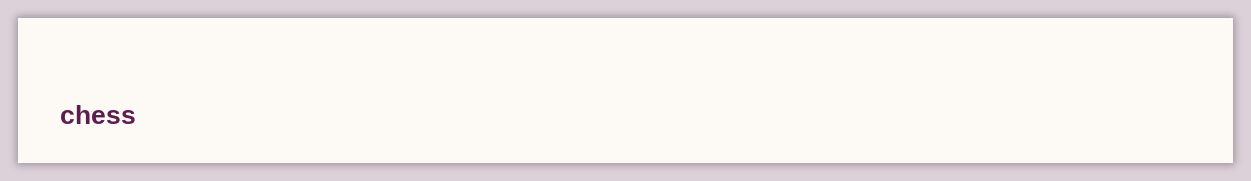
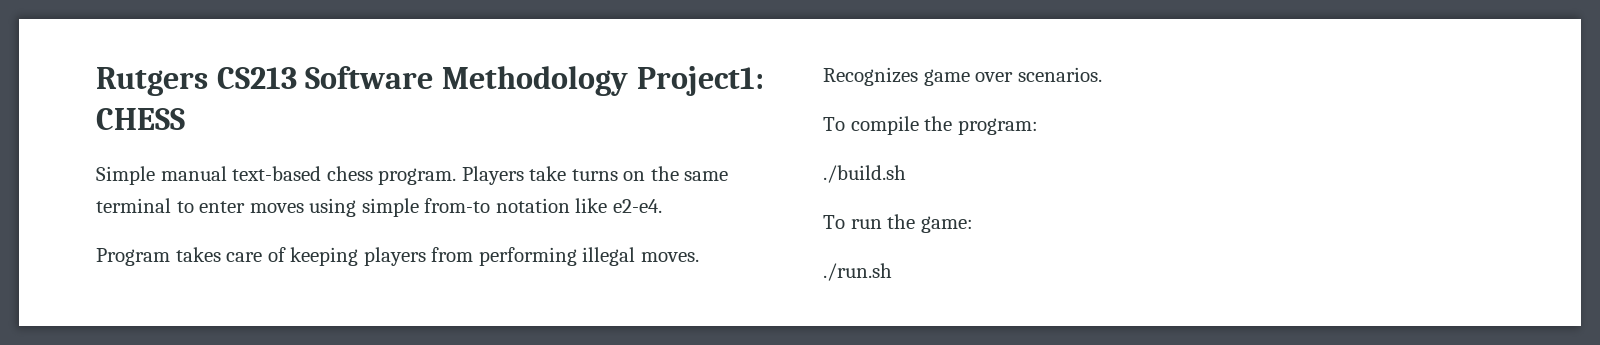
- chess
+ Rutgers CS213 Software Methodology Project1: CHESS
+ Simple manual text-based chess program. Players take turns on the same terminal to enter moves using simple from-to notation like e2-e4.
+ Program takes care of keeping players from performing illegal moves. Recognizes game over scenarios.
+ To compile the program:
+ ./build.sh
+ To run the game:
+ ./run.sh

